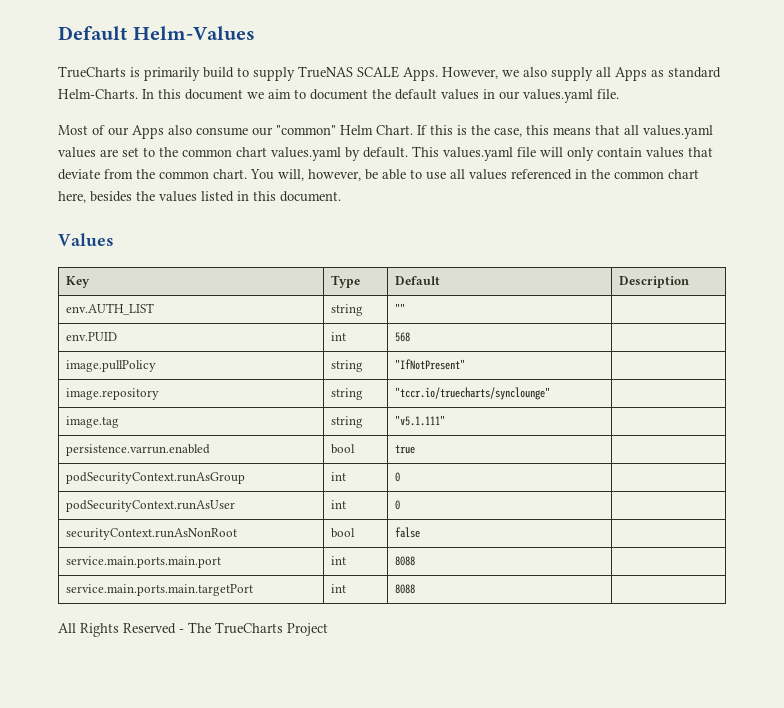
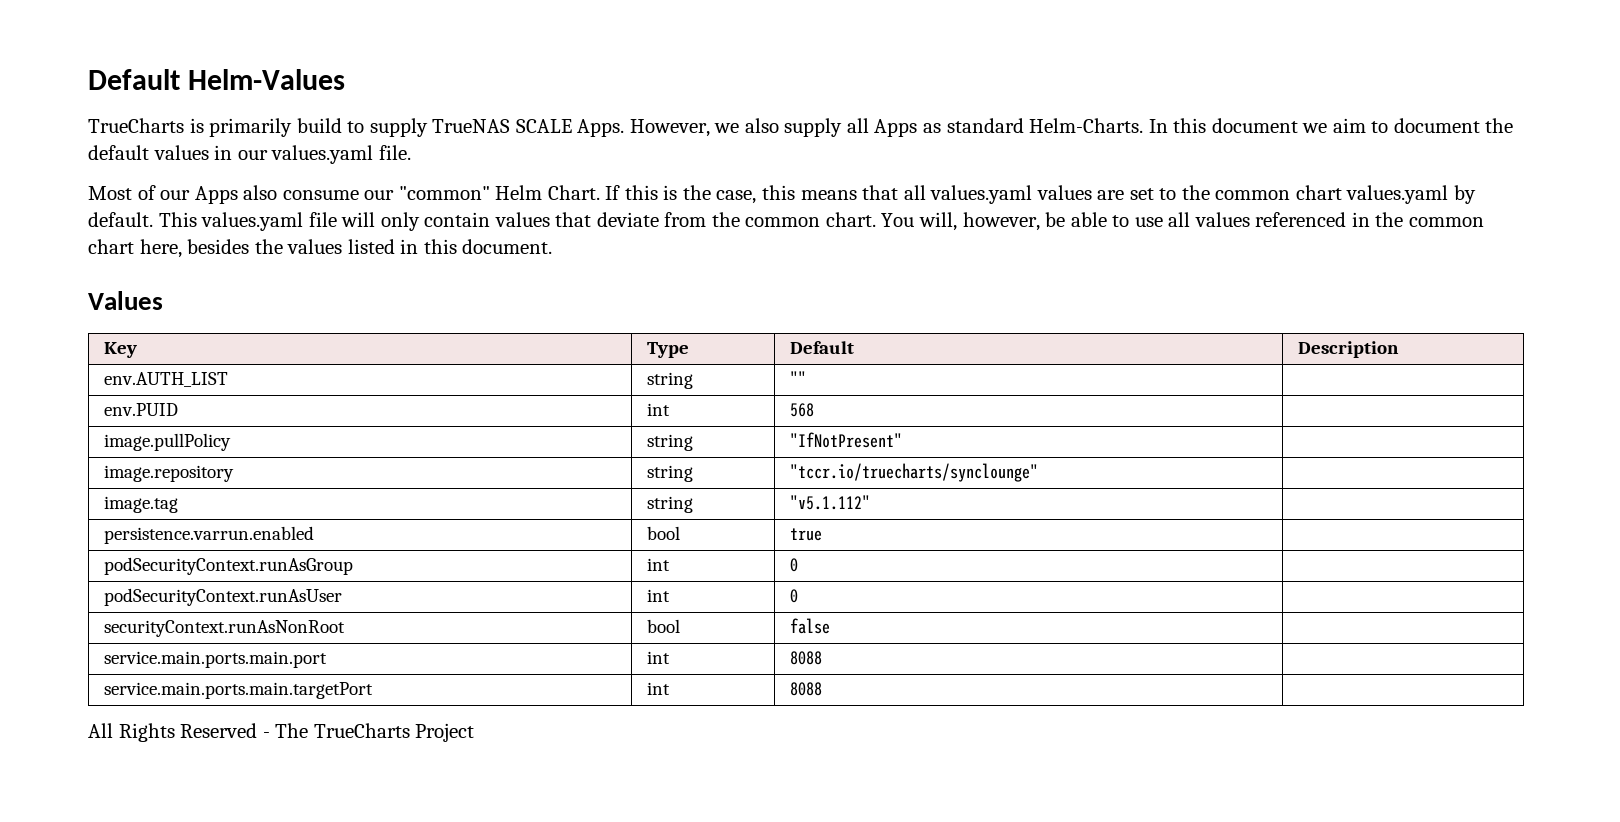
- image.tag | string | "v5.1.111" |
+ image.tag | string | "v5.1.112" |

